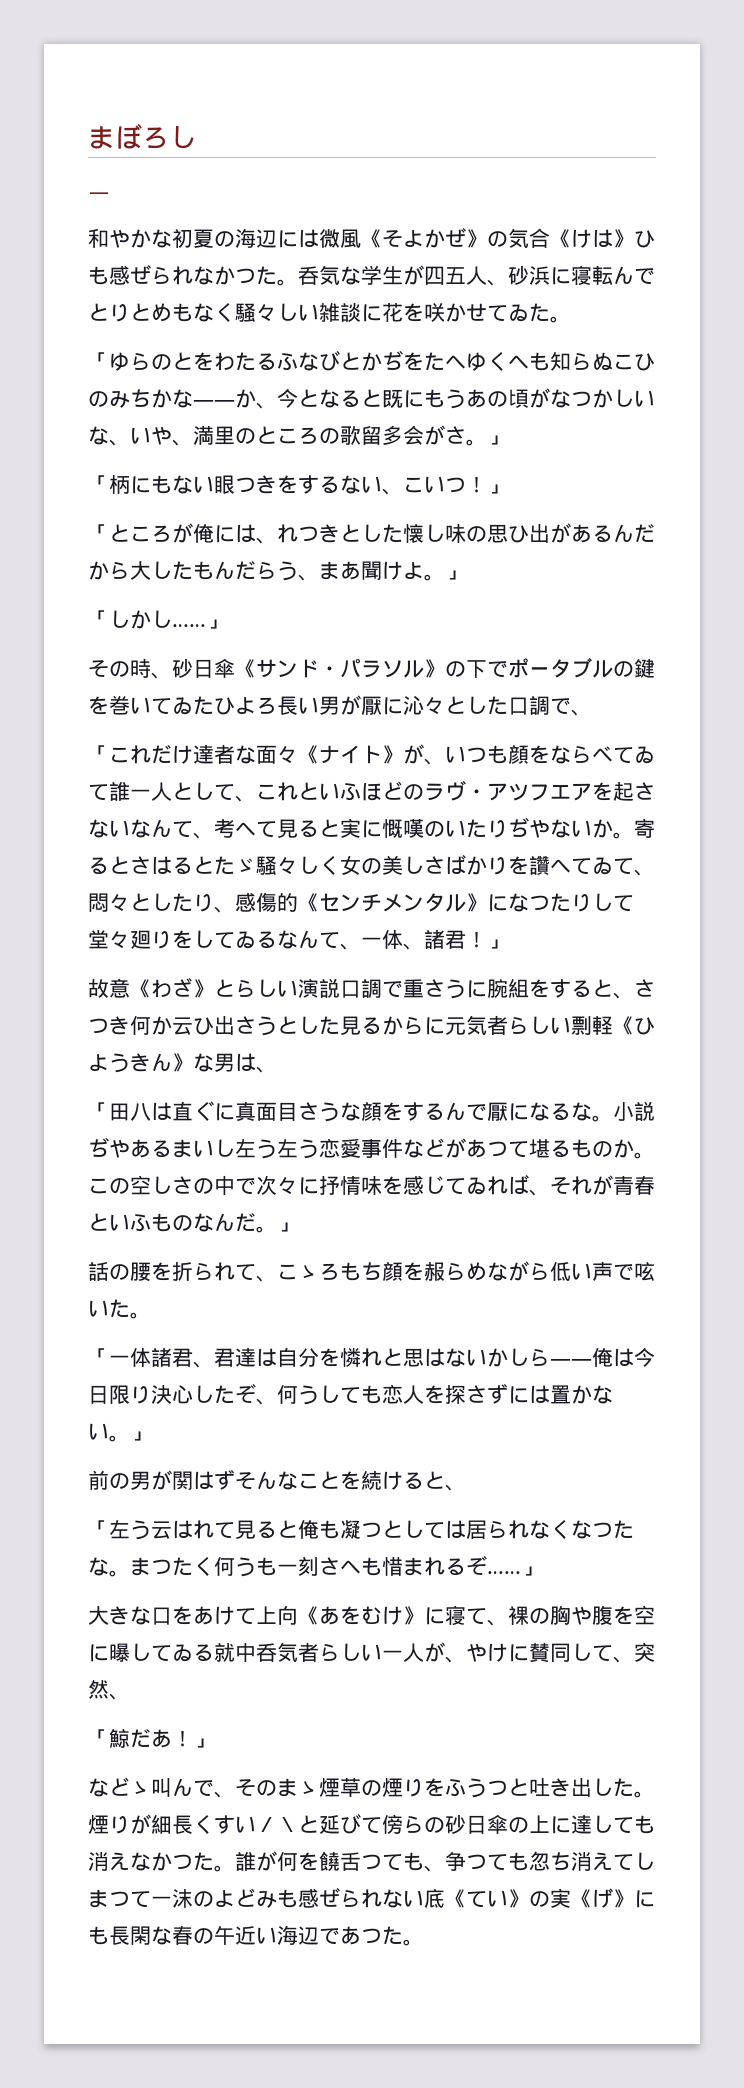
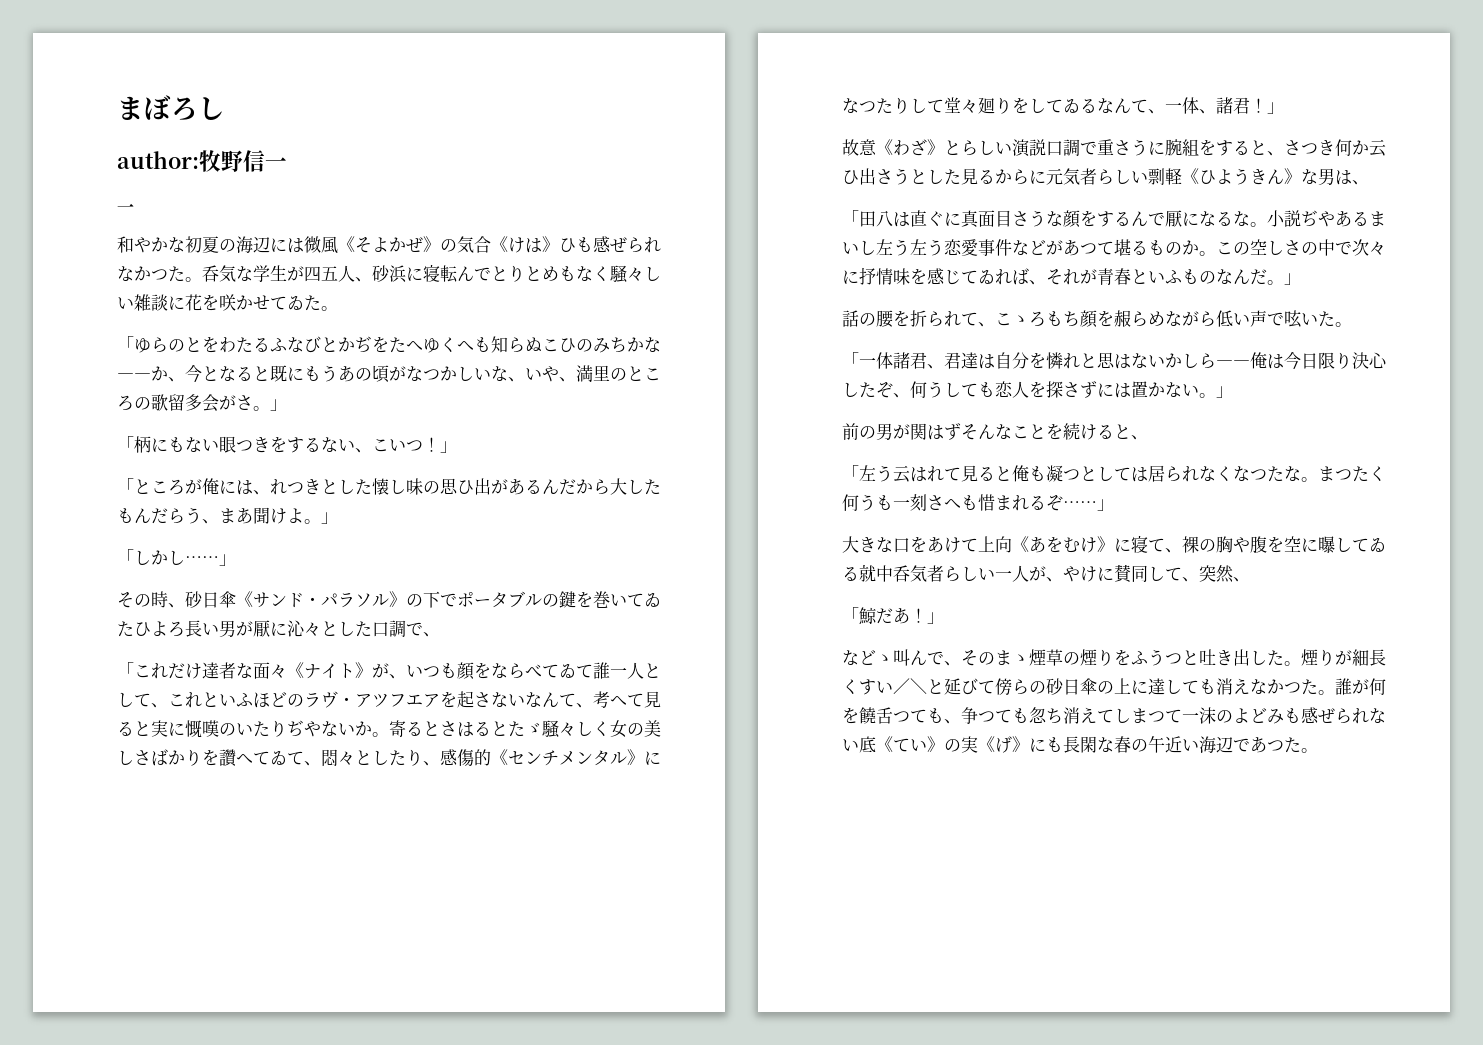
+ author:牧野信一

